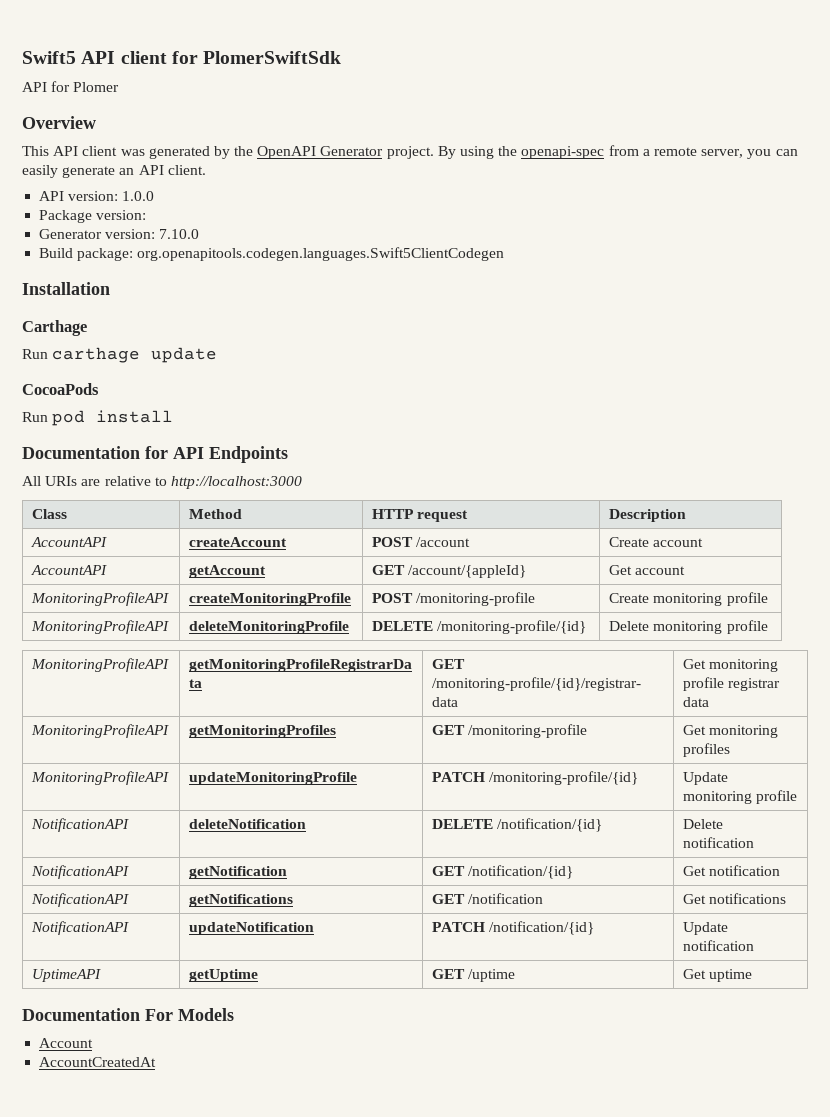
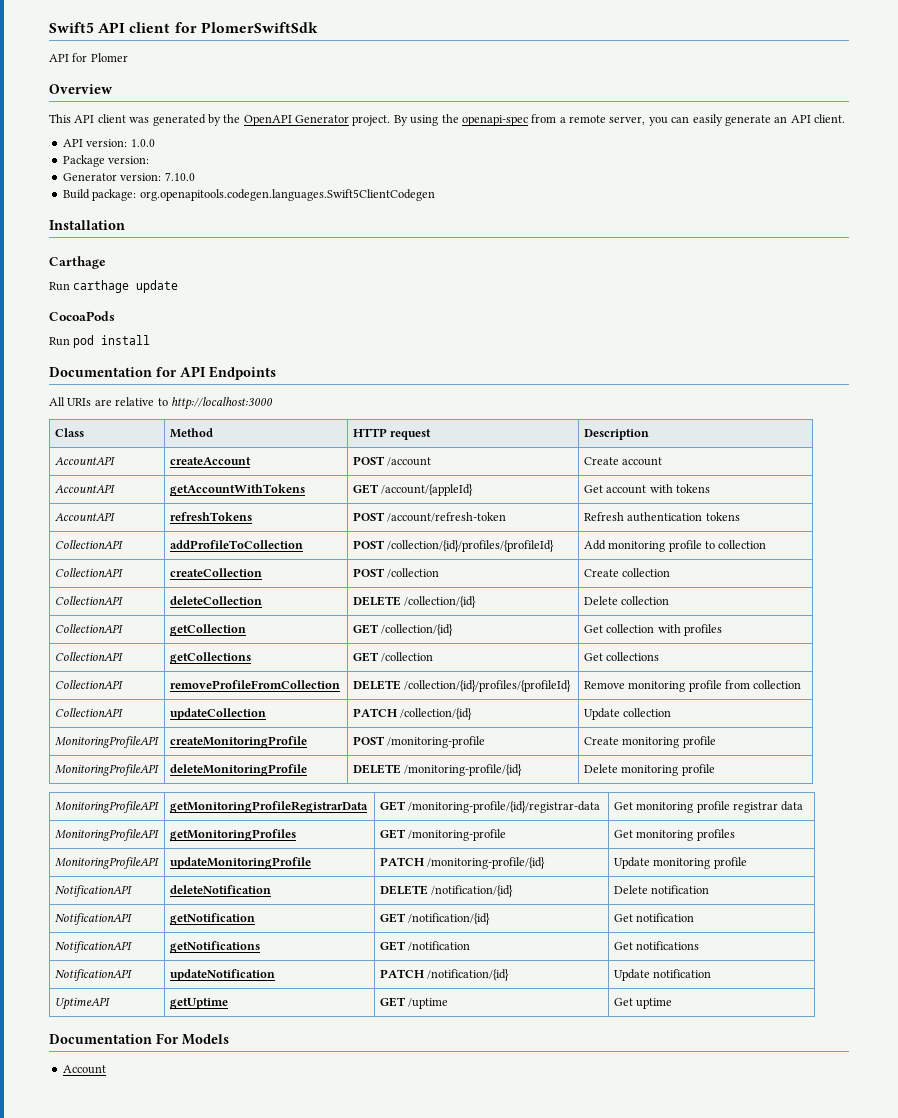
- AccountAPI | getAccount | GET /account/{appleId} | Get account
+ AccountAPI | getAccountWithTokens | GET /account/{appleId} | Get account with tokens
+ AccountAPI | refreshTokens | POST /account/refresh-token | Refresh authentication tokens
+ CollectionAPI | addProfileToCollection | POST /collection/{id}/profiles/{profileId} | Add monitoring profile to collection
+ CollectionAPI | createCollection | POST /collection | Create collection
+ CollectionAPI | deleteCollection | DELETE /collection/{id} | Delete collection
+ CollectionAPI | getCollection | GET /collection/{id} | Get collection with profiles
+ CollectionAPI | getCollections | GET /collection | Get collections
+ CollectionAPI | removeProfileFromCollection | DELETE /collection/{id}/profiles/{profileId} | Remove monitoring profile from collection
+ CollectionAPI | updateCollection | PATCH /collection/{id} | Update collection
- AccountCreatedAt

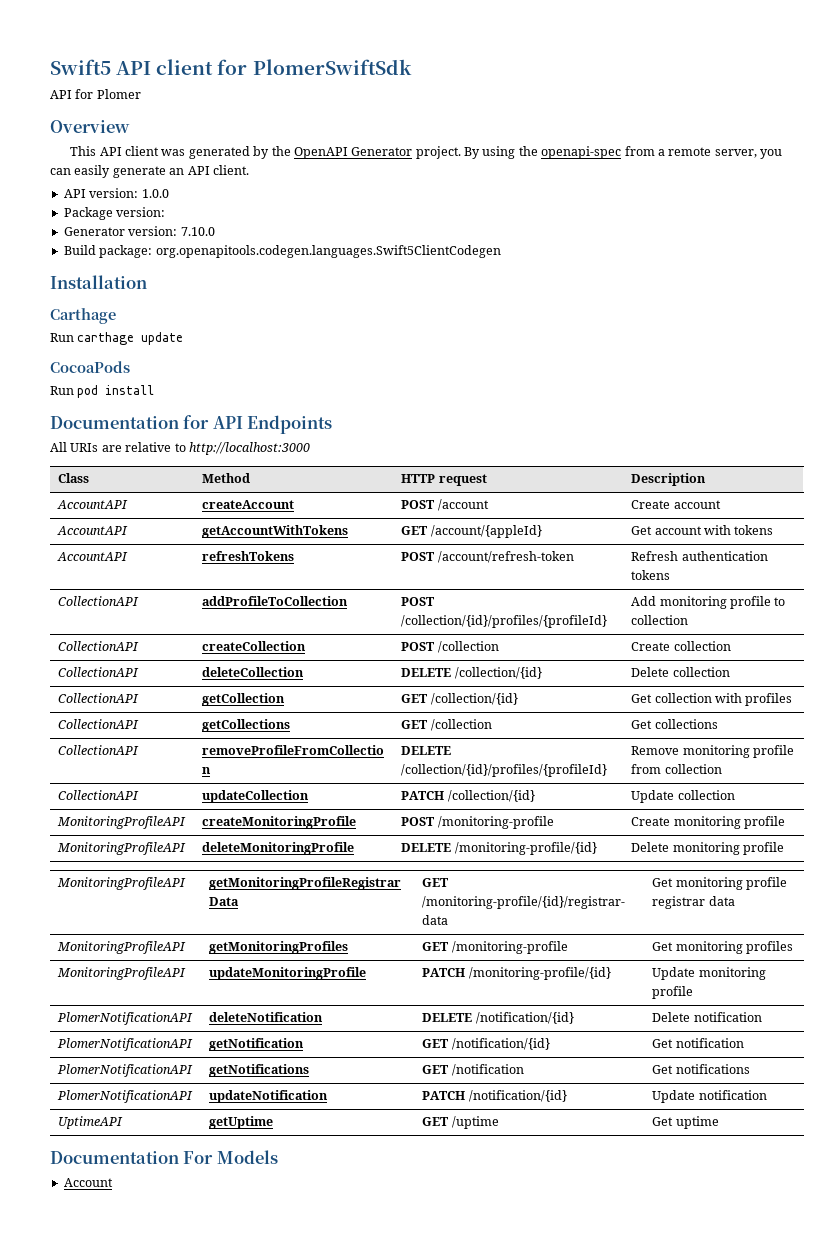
- NotificationAPI | deleteNotification | DELETE /notification/{id} | Delete notification
+ PlomerNotificationAPI | deleteNotification | DELETE /notification/{id} | Delete notification
- NotificationAPI | getNotification | GET /notification/{id} | Get notification
+ PlomerNotificationAPI | getNotification | GET /notification/{id} | Get notification
- NotificationAPI | getNotifications | GET /notification | Get notifications
+ PlomerNotificationAPI | getNotifications | GET /notification | Get notifications
- NotificationAPI | updateNotification | PATCH /notification/{id} | Update notification
+ PlomerNotificationAPI | updateNotification | PATCH /notification/{id} | Update notification

